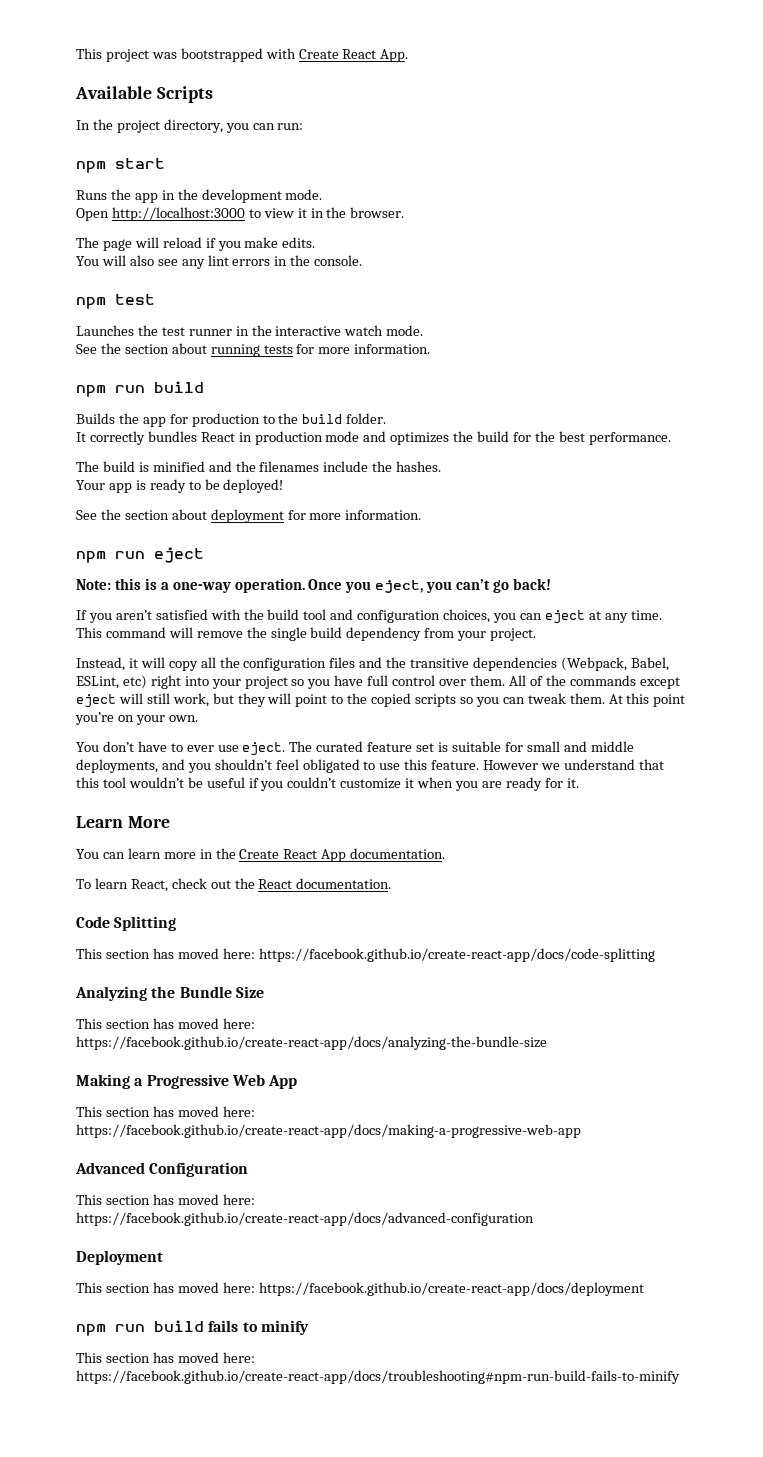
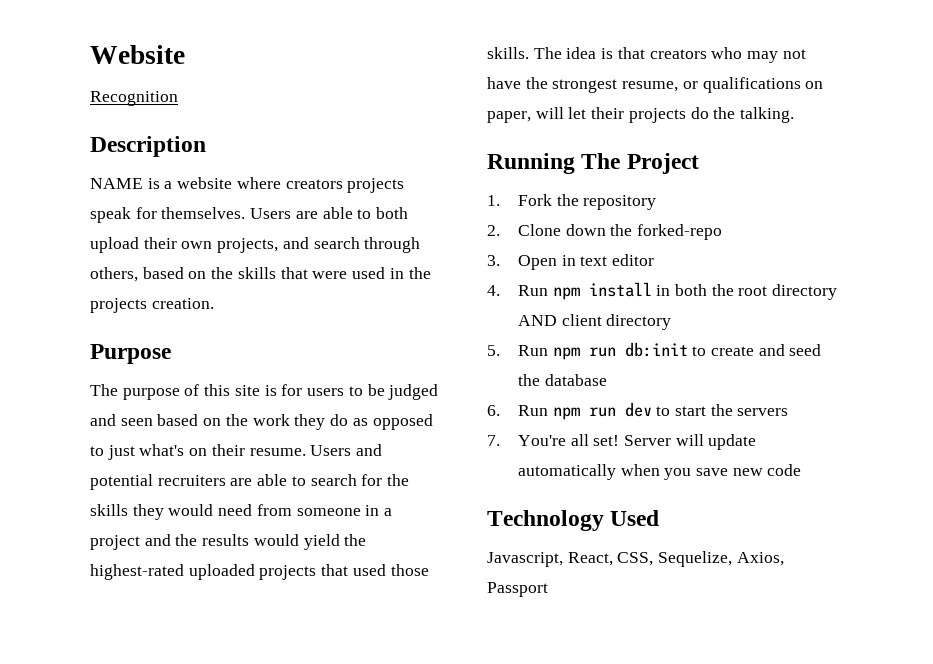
- This project was bootstrapped with Create React App.
- Available Scripts
- In the project directory, you can run:
- npm start
- Runs the app in the development mode.
- Open http://localhost:3000 to view it in the browser.
- The page will reload if you make edits.
- You will also see any lint errors in the console.
- npm test
- Launches the test runner in the interactive watch mode.
- See the section about running tests for more information.
- npm run build
- Builds the app for production to the build folder.
- It correctly bundles React in production mode and optimizes the build for the best performance.
- The build is minified and the filenames include the hashes.
- Your app is ready to be deployed!
- See the section about deployment for more information.
- npm run eject
- Note: this is a one-way operation. Once you eject, you can’t go back!
- If you aren’t satisfied with the build tool and configuration choices, you can eject at any time. This command will remove the single build dependency from your project.
- Instead, it will copy all the configuration files and the transitive dependencies (Webpack, Babel, ESLint, etc) right into your project so you have full control over them. All of the commands except eject will still work, but they will point to the copied scripts so you can tweak them. At this point you’re on your own.
- You don’t have to ever use eject. The curated feature set is suitable for small and middle deployments, and you shouldn’t feel obligated to use this feature. However we understand that this tool wouldn’t be useful if you couldn’t customize it when you are ready for it.
- Learn More
- You can learn more in the Create React App documentation.
- To learn React, check out the React documentation.
- Code Splitting
- This section has moved here: https://facebook.github.io/create-react-app/docs/code-splitting
- Analyzing the Bundle Size
- This section has moved here: https://facebook.github.io/create-react-app/docs/analyzing-the-bundle-size
- Making a Progressive Web App
- This section has moved here: https://facebook.github.io/create-react-app/docs/making-a-progressive-web-app
- Advanced Configuration
- This section has moved here: https://facebook.github.io/create-react-app/docs/advanced-configuration
- Deployment
- This section has moved here: https://facebook.github.io/create-react-app/docs/deployment
- npm run build fails to minify
- This section has moved here: https://facebook.github.io/create-react-app/docs/troubleshooting#npm-run-build-fails-to-minify
+ Website
+ Recognition
+ Description
+ NAME is a website where creators projects speak for themselves. Users are able to both upload their own projects, and search through others, based on the skills that were used in the projects creation.
+ Purpose
+ The purpose of this site is for users to be judged and seen based on the work they do as opposed to just what's on their resume. Users and potential recruiters are able to search for the skills they would need from someone in a project and the results would yield the highest-rated uploaded projects that used those skills. The idea is that creators who may not have the strongest resume, or qualifications on paper, will let their projects do the talking.
+ Running The Project
+ 1. Fork the repository
+ 2. Clone down the forked-repo
+ 3. Open in text editor
+ 4. Run npm install in both the root directory AND client directory
+ 5. Run npm run db:init to create and seed the database
+ 6. Run npm run dev to start the servers
+ 7. You're all set! Server will update automatically when you save new code
+ Technology Used
+ Javascript, React, CSS, Sequelize, Axios, Passport

